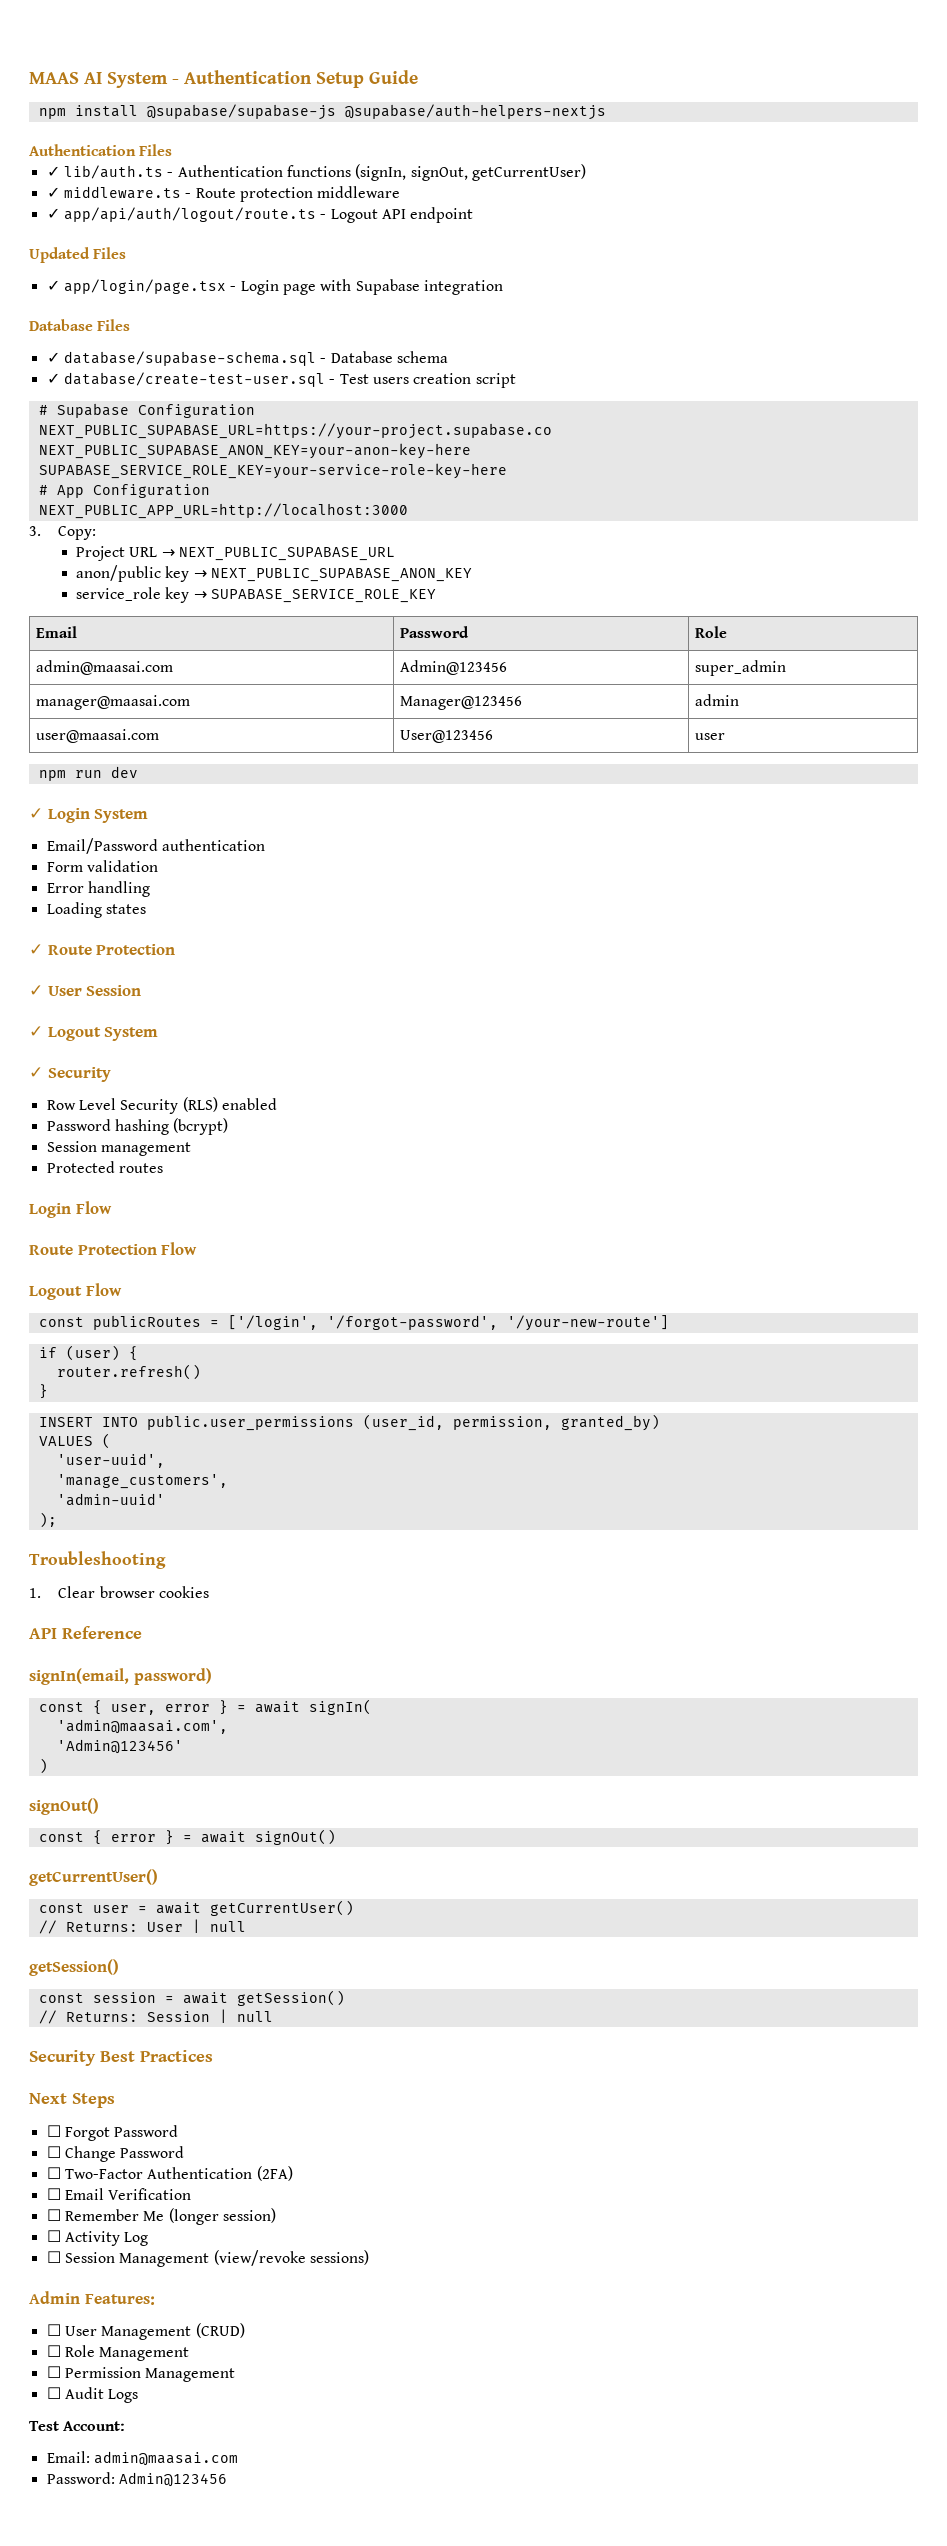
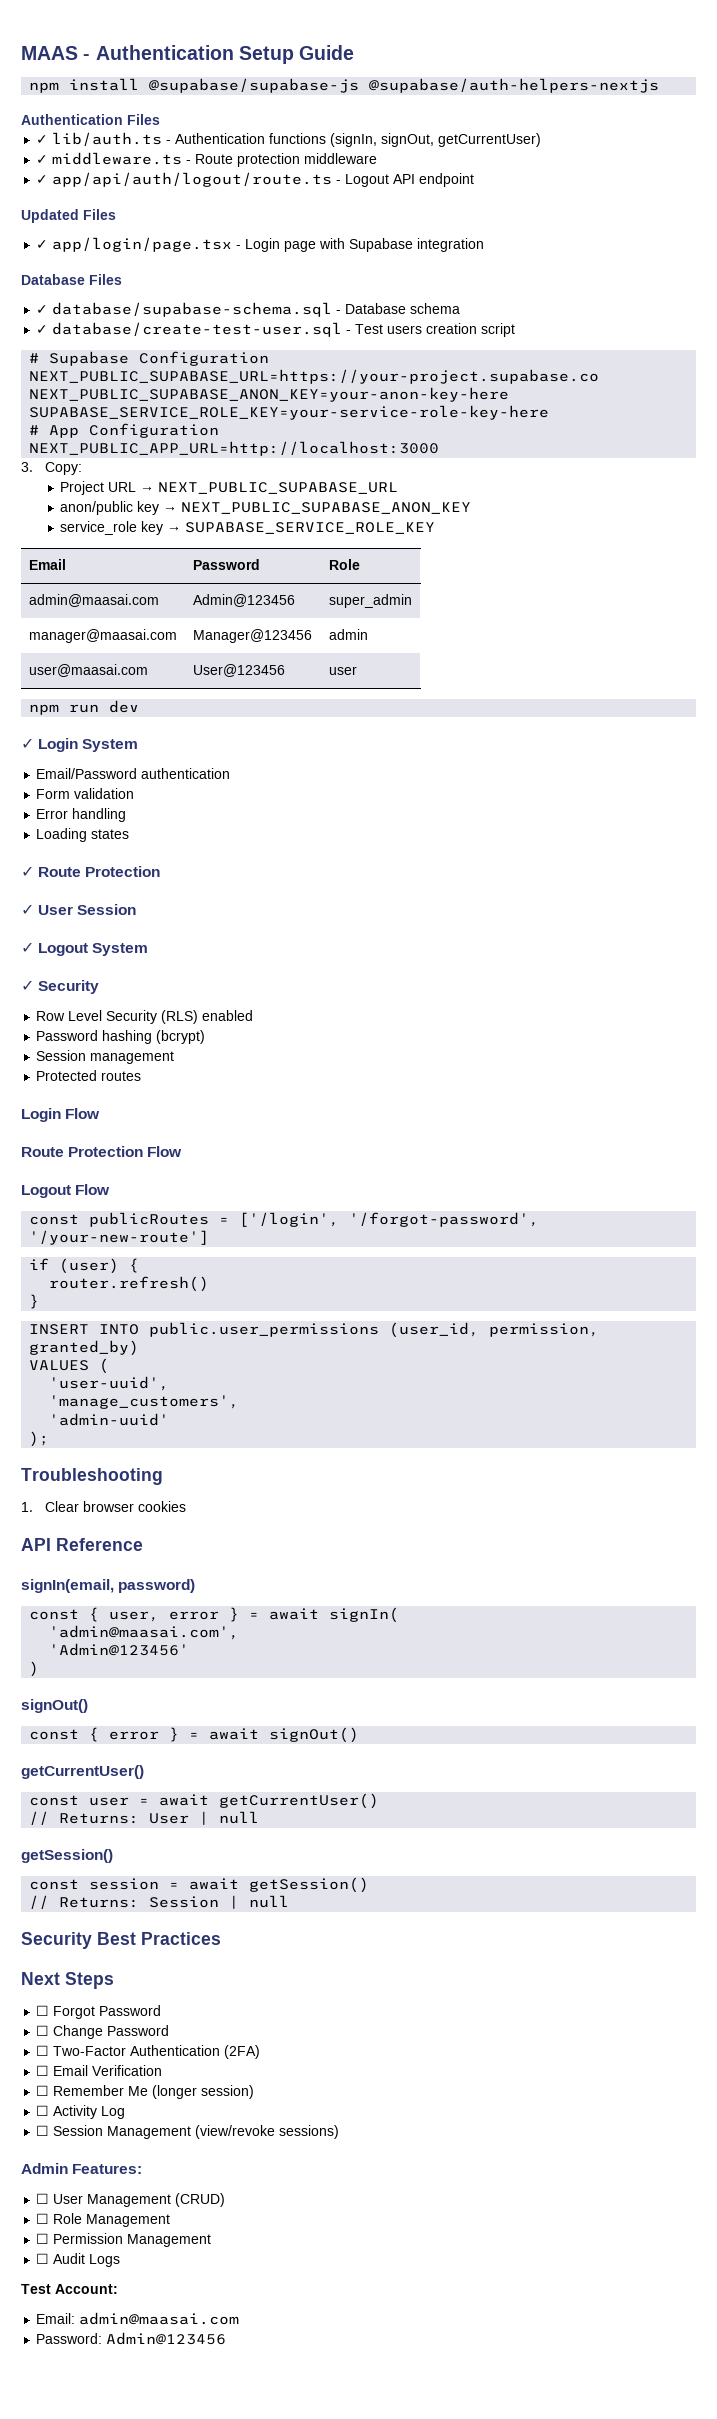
- MAAS AI System - Authentication Setup Guide
+ MAAS - Authentication Setup Guide

